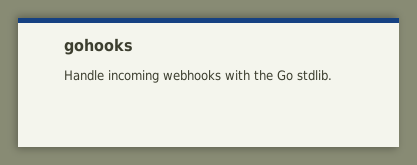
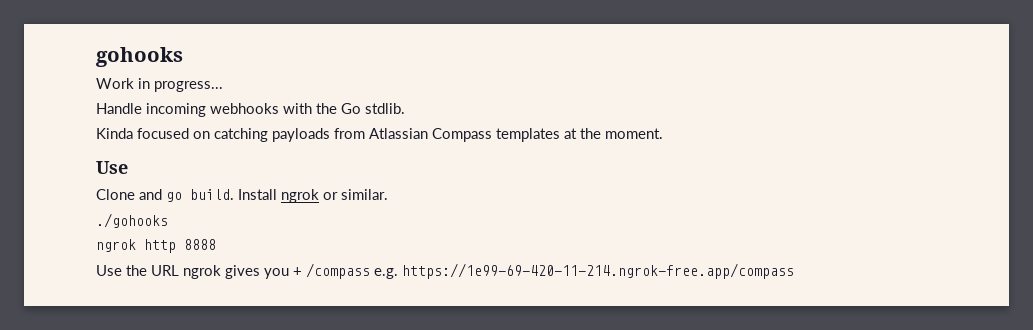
+ Work in progress...
+ Kinda focused on catching payloads from Atlassian Compass templates at the moment.
+ Use
+ Clone and go build. Install ngrok or similar.
+ ./gohooks
+ ngrok http 8888
+ Use the URL ngrok gives you + /compass e.g. https://1e99-69-420-11-214.ngrok-free.app/compass

